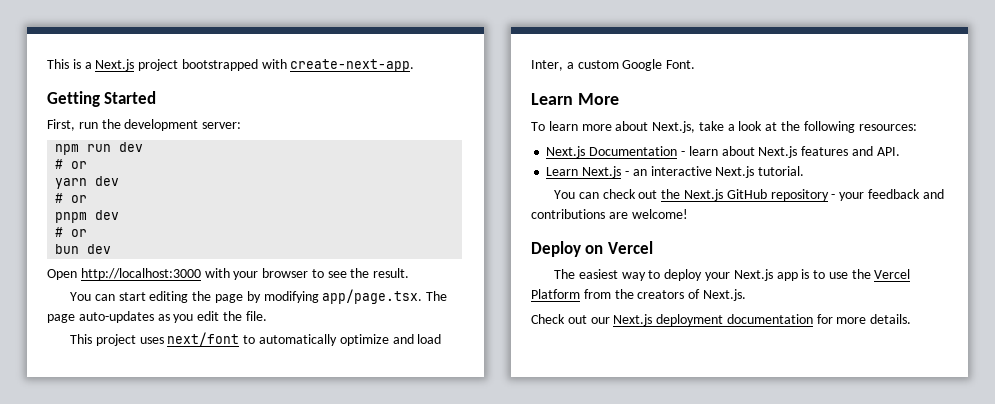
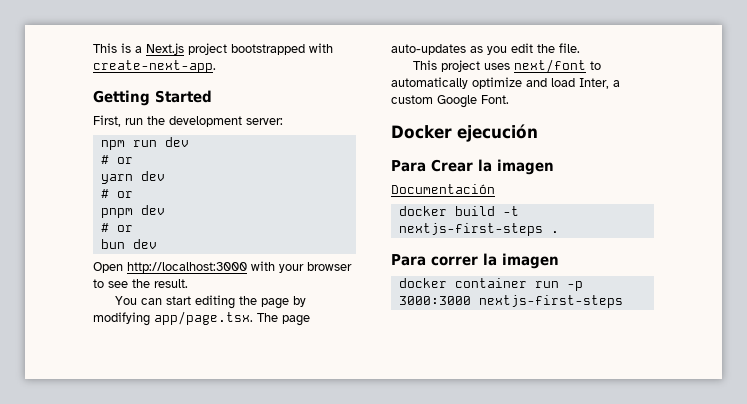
- Learn More
- To learn more about Next.js, take a look at the following resources:
- Next.js Documentation - learn about Next.js features and API.
- Learn Next.js - an interactive Next.js tutorial.
- You can check out the Next.js GitHub repository - your feedback and contributions are welcome!
- Deploy on Vercel
- The easiest way to deploy your Next.js app is to use the Vercel Platform from the creators of Next.js.
- Check out our Next.js deployment documentation for more details.
+ Docker ejecución
+ Para Crear la imagen
+ Documentación
+ docker build -t nextjs-first-steps .
+ Para correr la imagen
+ docker container run -p 3000:3000 nextjs-first-steps

